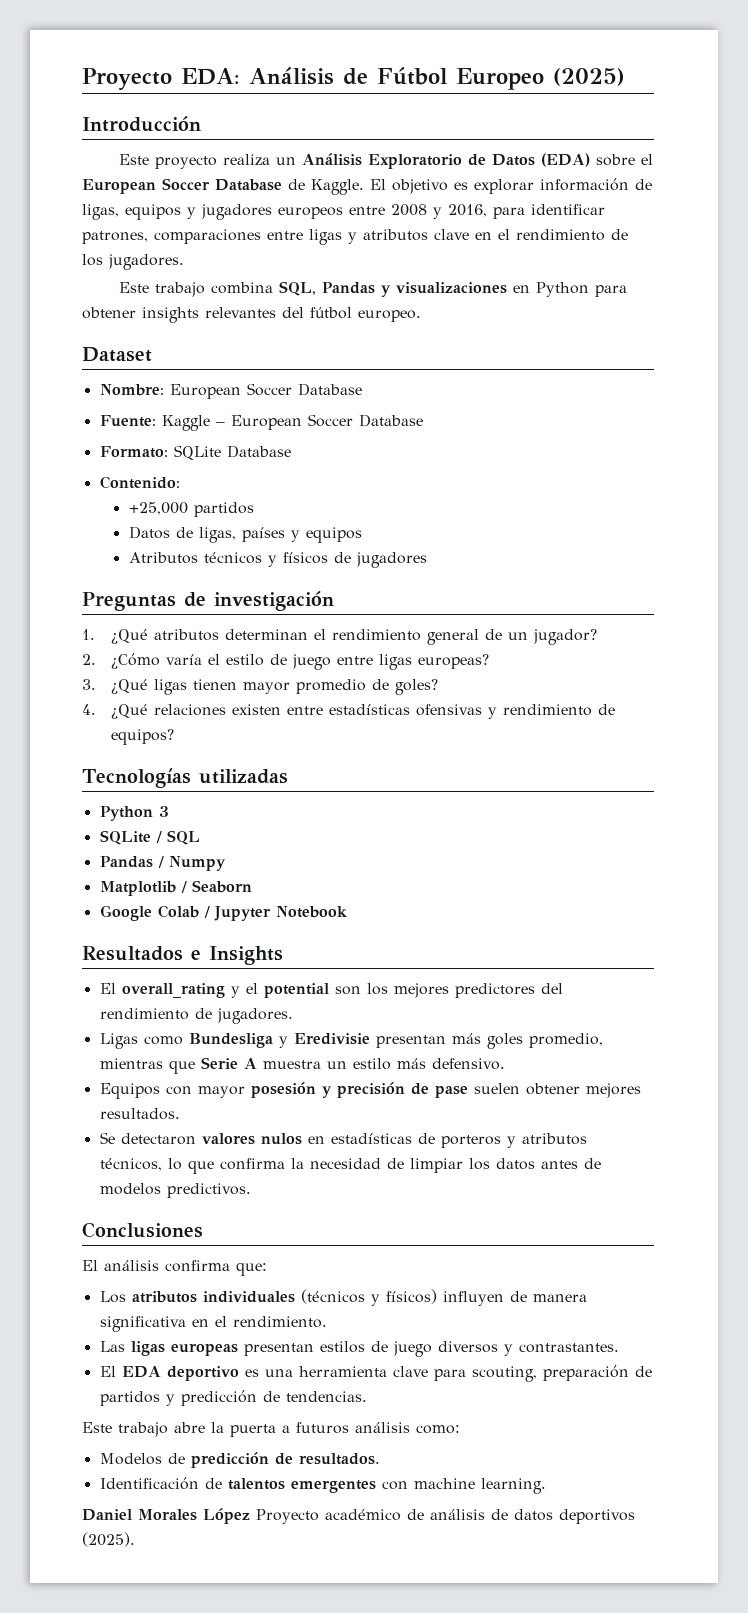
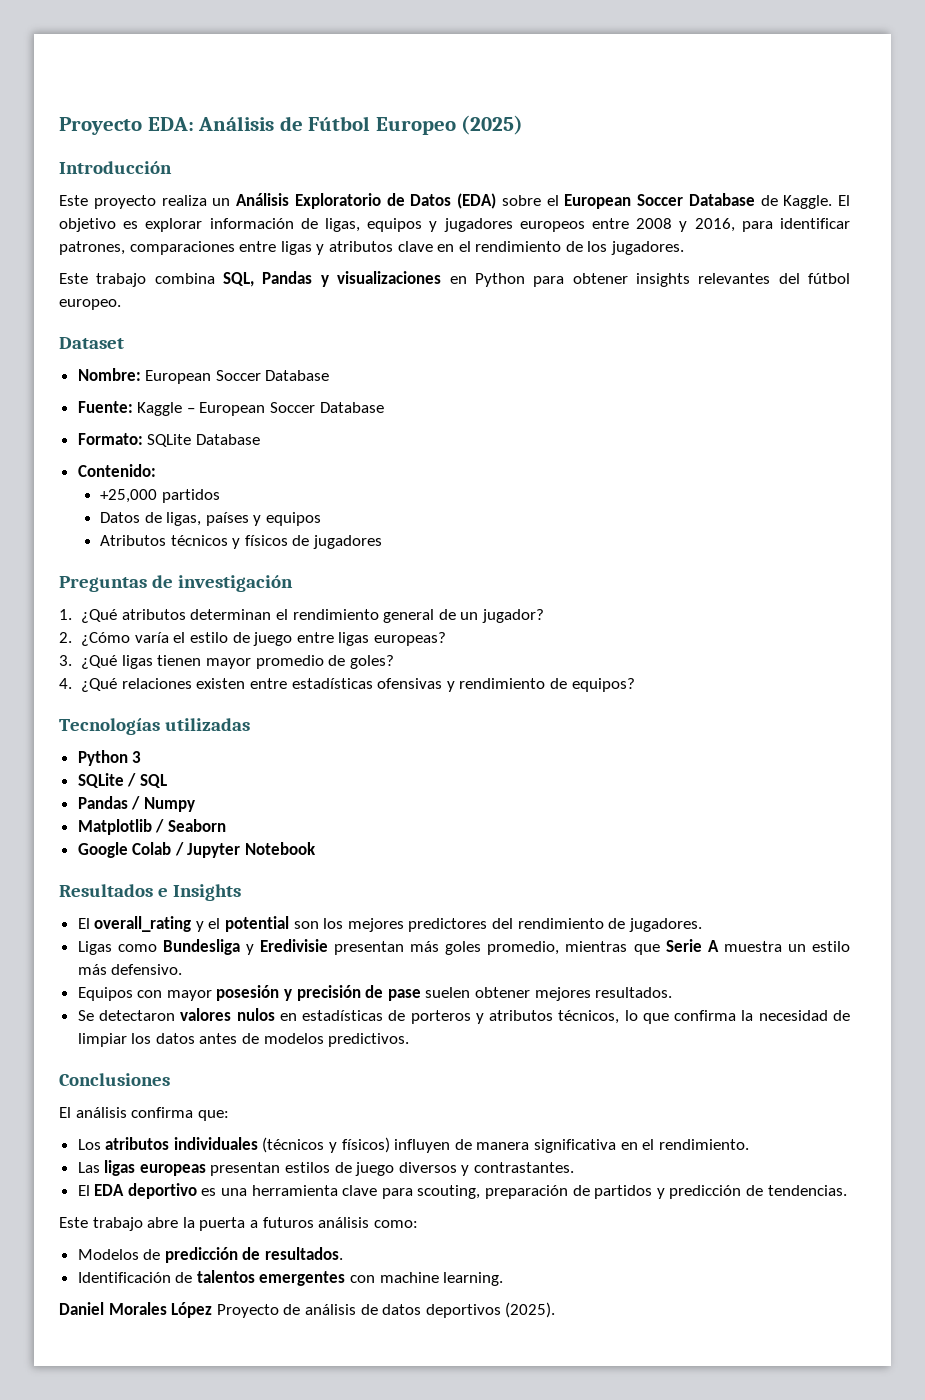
- Daniel Morales López Proyecto académico de análisis de datos deportivos (2025).
+ Daniel Morales López Proyecto de análisis de datos deportivos (2025).

